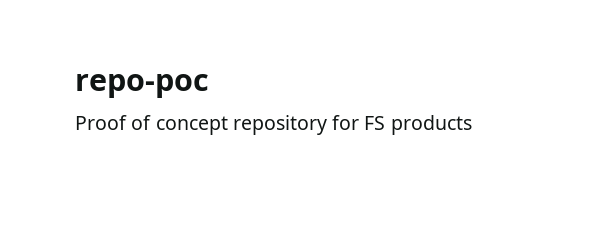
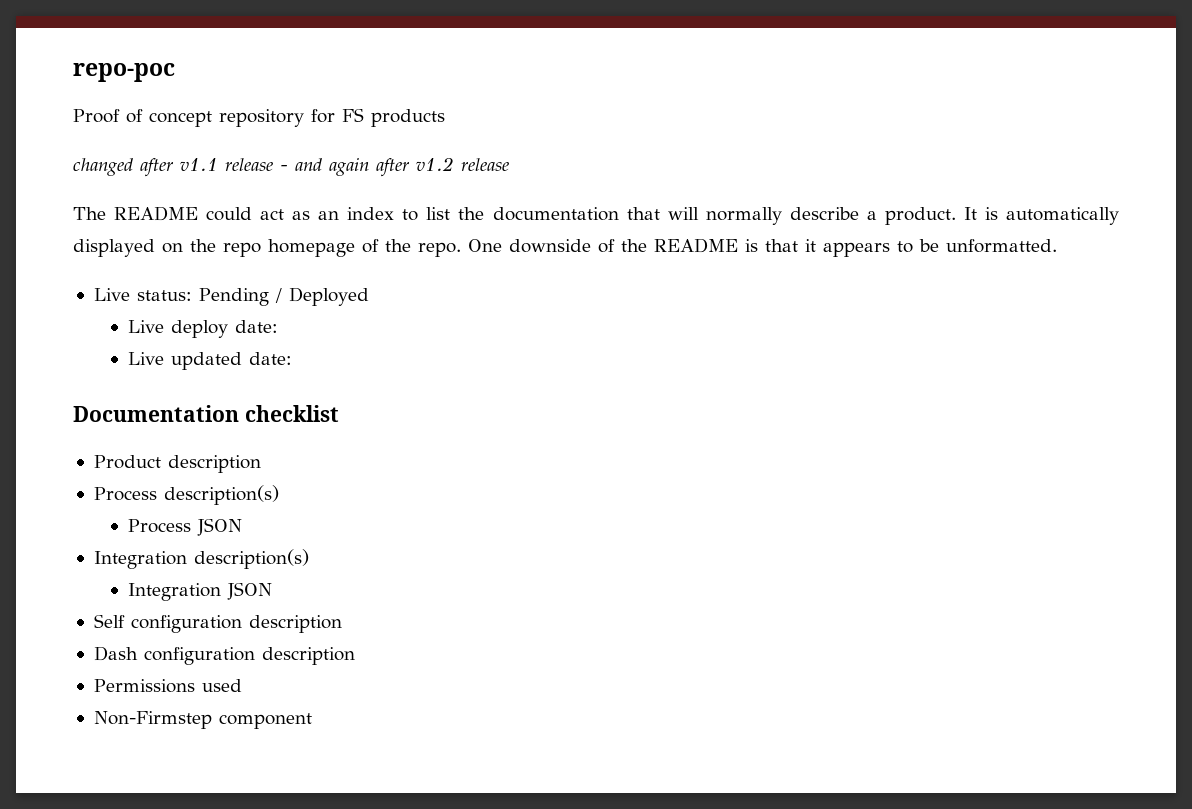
+ changed after v1.1 release - and again after v1.2 release
+ The README could act as an index to list the documentation that will normally describe a product. It is automatically displayed on the repo homepage of the repo. One downside of the README is that it appears to be unformatted.
+ Live status: Pending / Deployed
+ Live deploy date:
+ Live updated date:
+ Documentation checklist
+ Product description
+ Process description(s)
+ Process JSON
+ Integration description(s)
+ Integration JSON
+ Self configuration description
+ Dash configuration description
+ Permissions used
+ Non-Firmstep component

